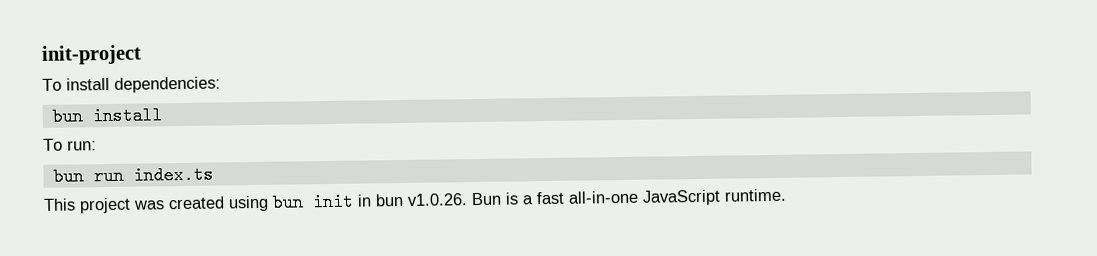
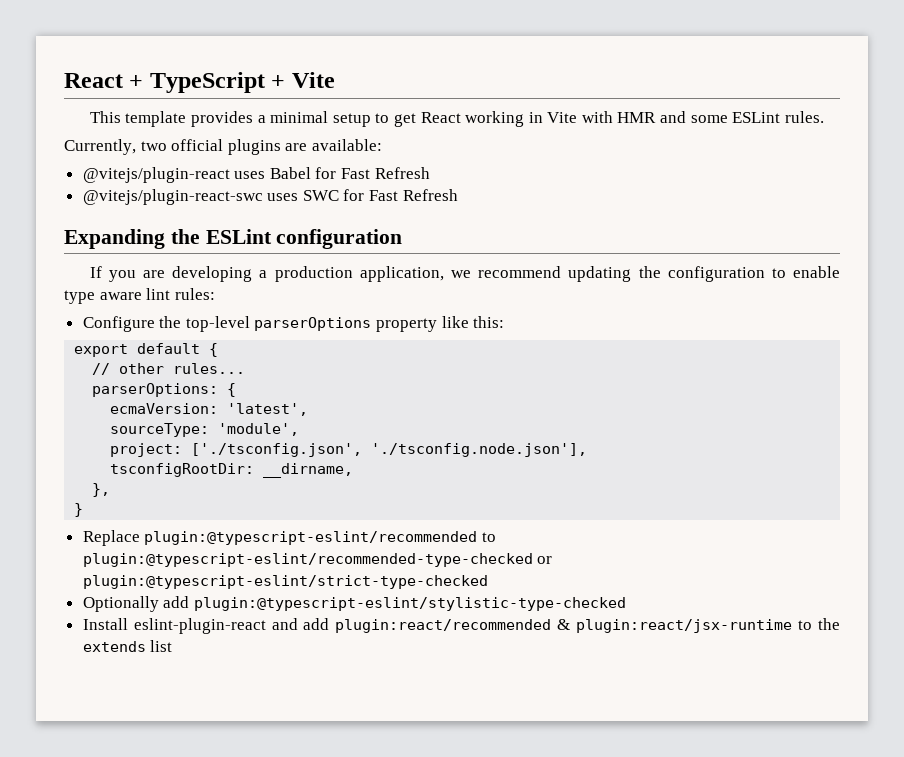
- init-project
- To install dependencies:
- bun install
- To run:
- bun run index.ts
- This project was created using bun init in bun v1.0.26. Bun is a fast all-in-one JavaScript runtime.
+ React + TypeScript + Vite
+ This template provides a minimal setup to get React working in Vite with HMR and some ESLint rules.
+ Currently, two official plugins are available:
+ @vitejs/plugin-react uses Babel for Fast Refresh
+ @vitejs/plugin-react-swc uses SWC for Fast Refresh
+ Expanding the ESLint configuration
+ If you are developing a production application, we recommend updating the configuration to enable type aware lint rules:
+ Configure the top-level parserOptions property like this:
+ export default {
+ // other rules...
+ parserOptions: {
+ ecmaVersion: 'latest',
+ sourceType: 'module',
+ project: ['./tsconfig.json', './tsconfig.node.json'],
+ tsconfigRootDir: __dirname,
+ },
+ }
+ Replace plugin:@typescript-eslint/recommended to plugin:@typescript-eslint/recommended-type-checked or plugin:@typescript-eslint/strict-type-checked
+ Optionally add plugin:@typescript-eslint/stylistic-type-checked
+ Install eslint-plugin-react and add plugin:react/recommended & plugin:react/jsx-runtime to the extends list

